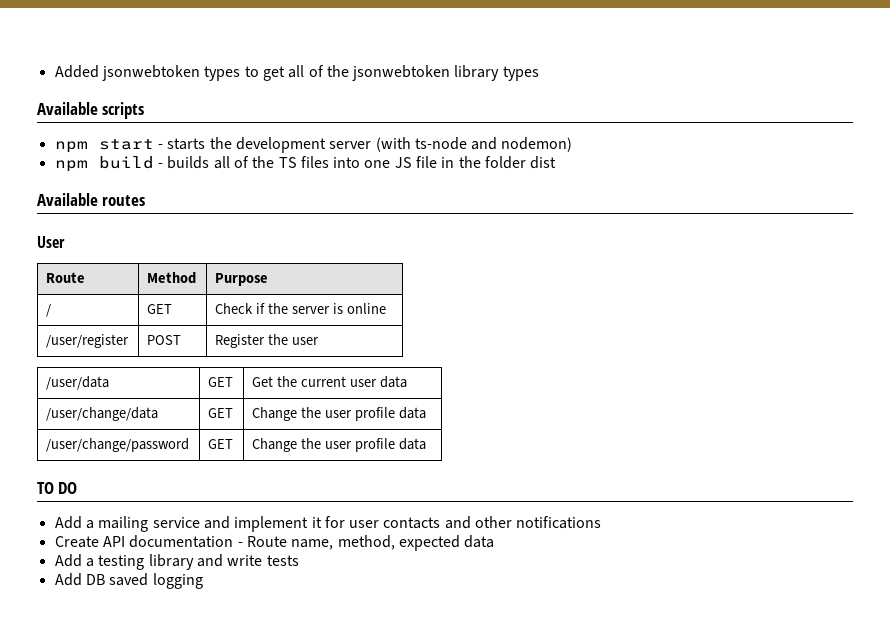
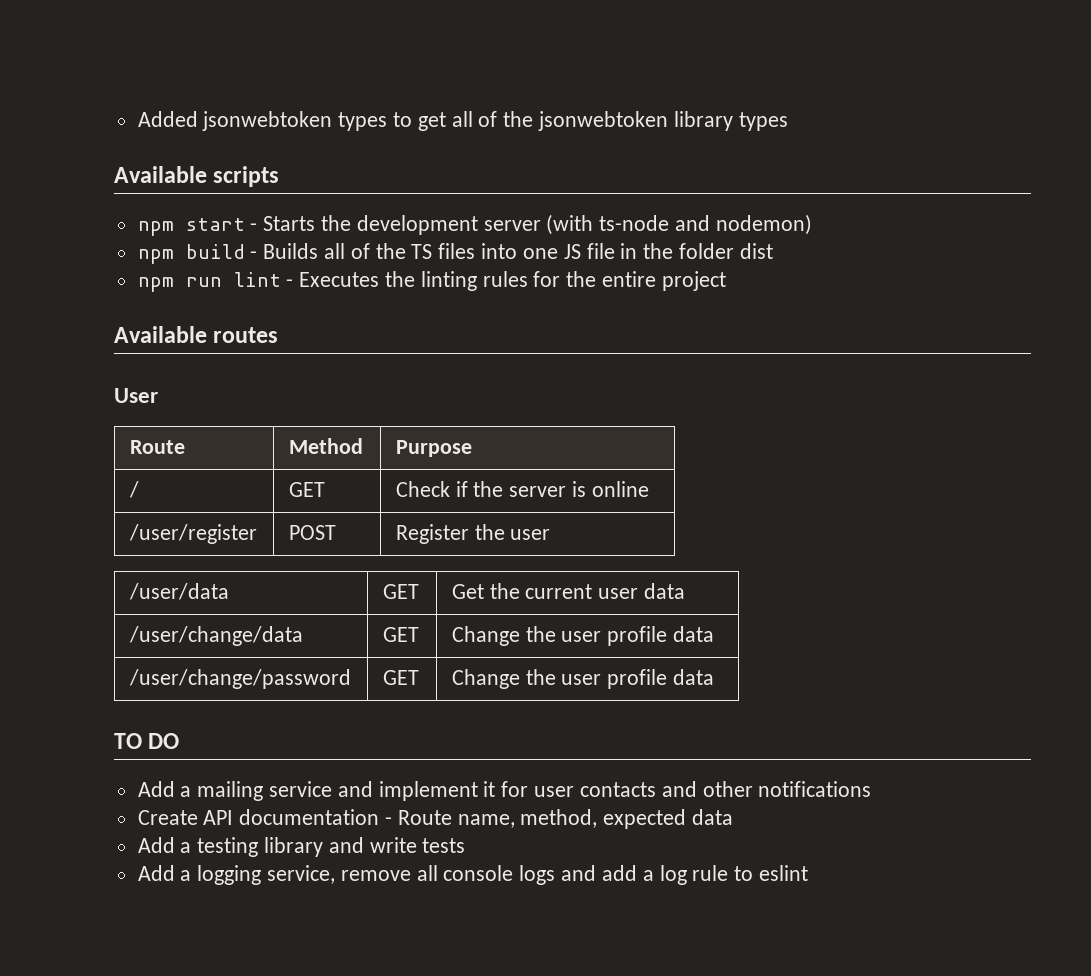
- npm start - starts the development server (with ts-node and nodemon)
+ npm start - Starts the development server (with ts-node and nodemon)
- npm build - builds all of the TS files into one JS file in the folder dist
+ npm build - Builds all of the TS files into one JS file in the folder dist
+ npm run lint - Executes the linting rules for the entire project
- Add DB saved logging
+ Add a logging service, remove all console logs and add a log rule to eslint

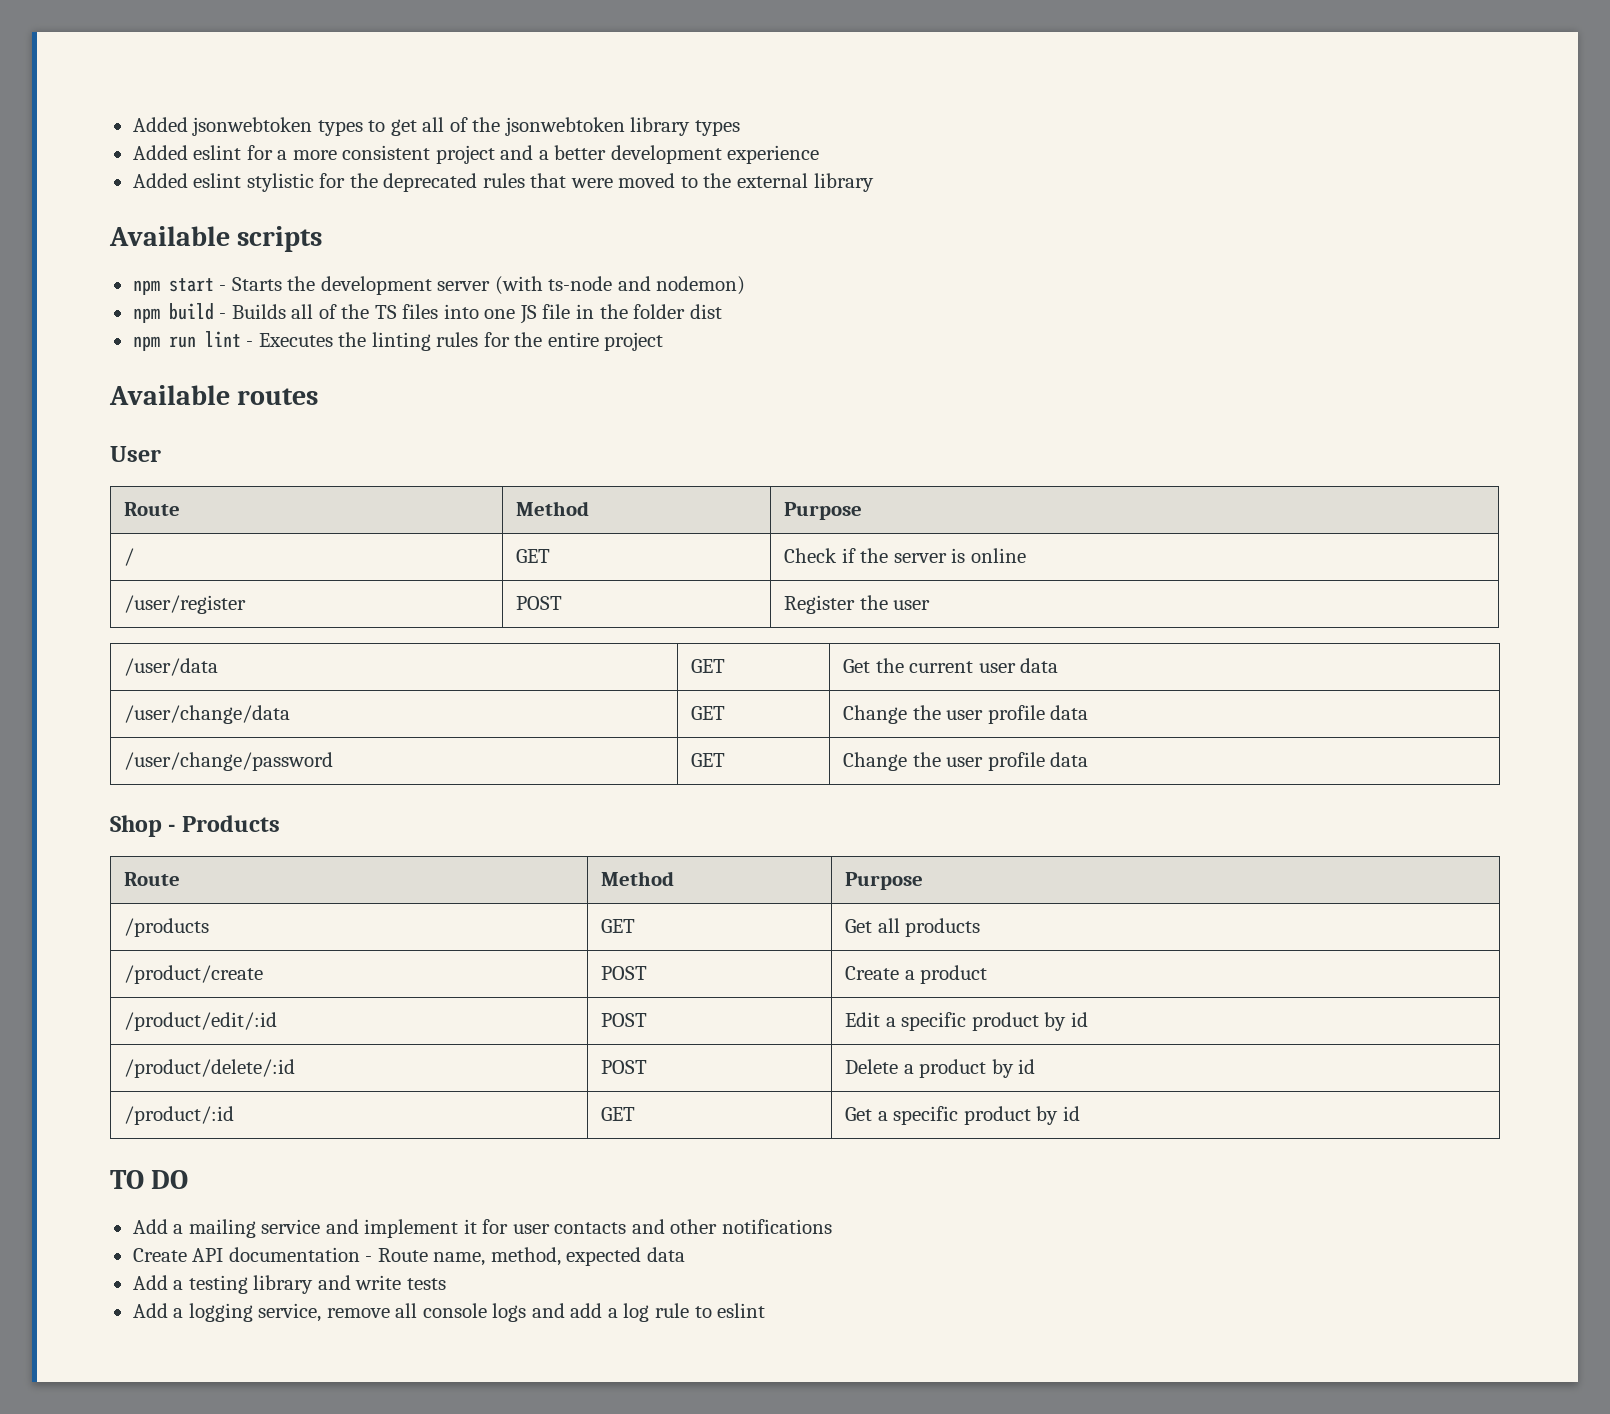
+ Added eslint for a more consistent project and a better development experience
+ Added eslint stylistic for the deprecated rules that were moved to the external library
+ Shop - Products
+ Route | Method | Purpose
+ /products | GET | Get all products
+ /product/create | POST | Create a product
+ /product/edit/:id | POST | Edit a specific product by id
+ /product/delete/:id | POST | Delete a product by id
+ /product/:id | GET | Get a specific product by id

